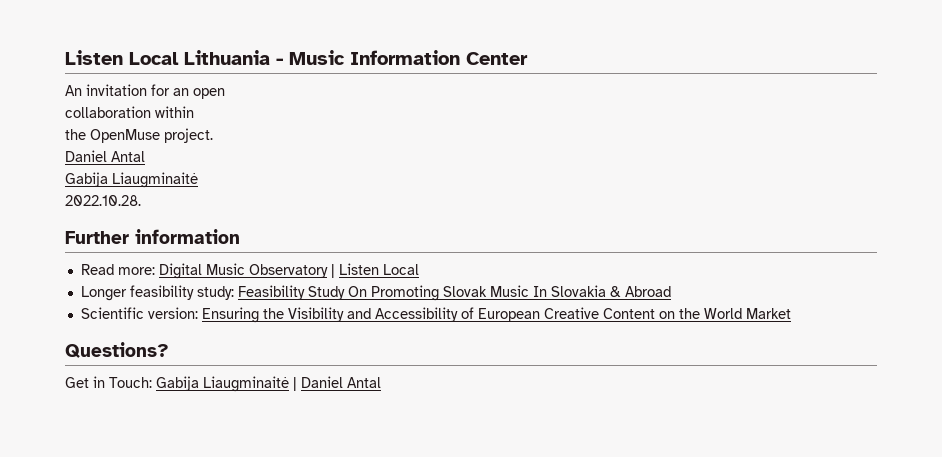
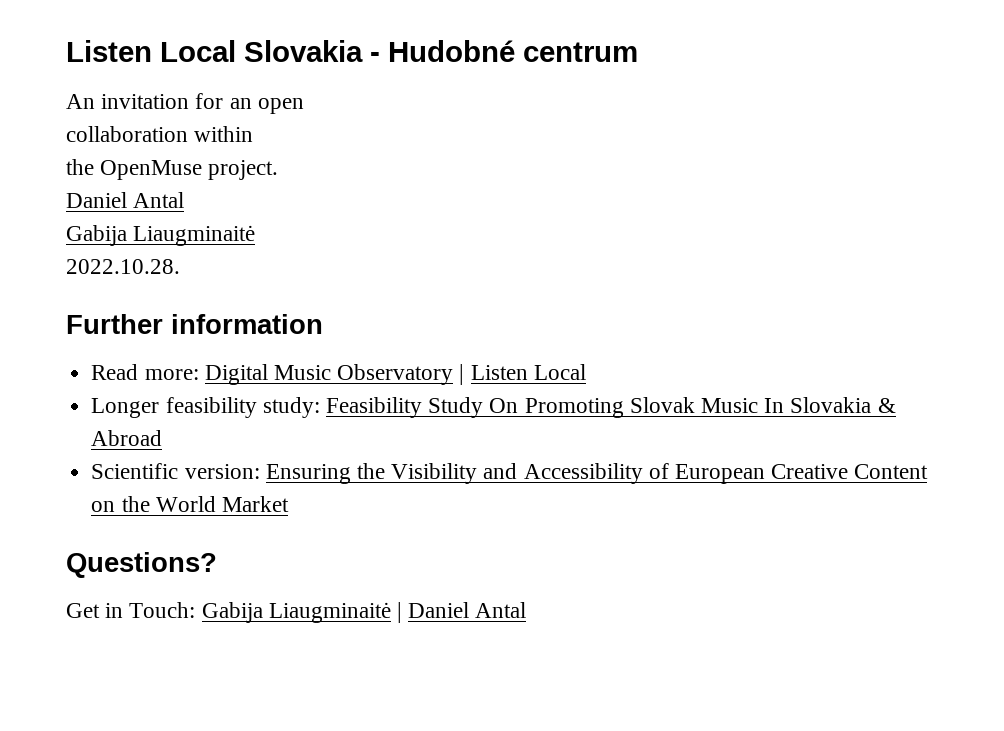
- Listen Local Lithuania - Music Information Center
+ Listen Local Slovakia - Hudobné centrum

